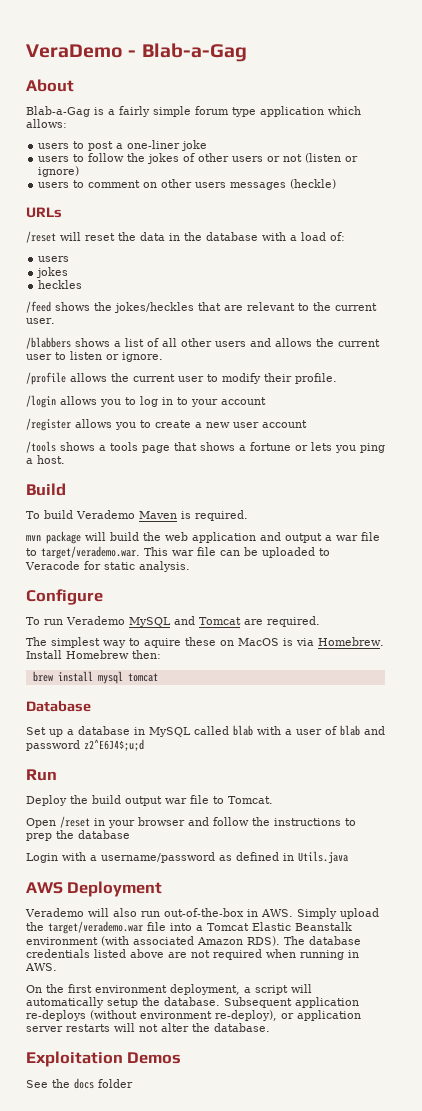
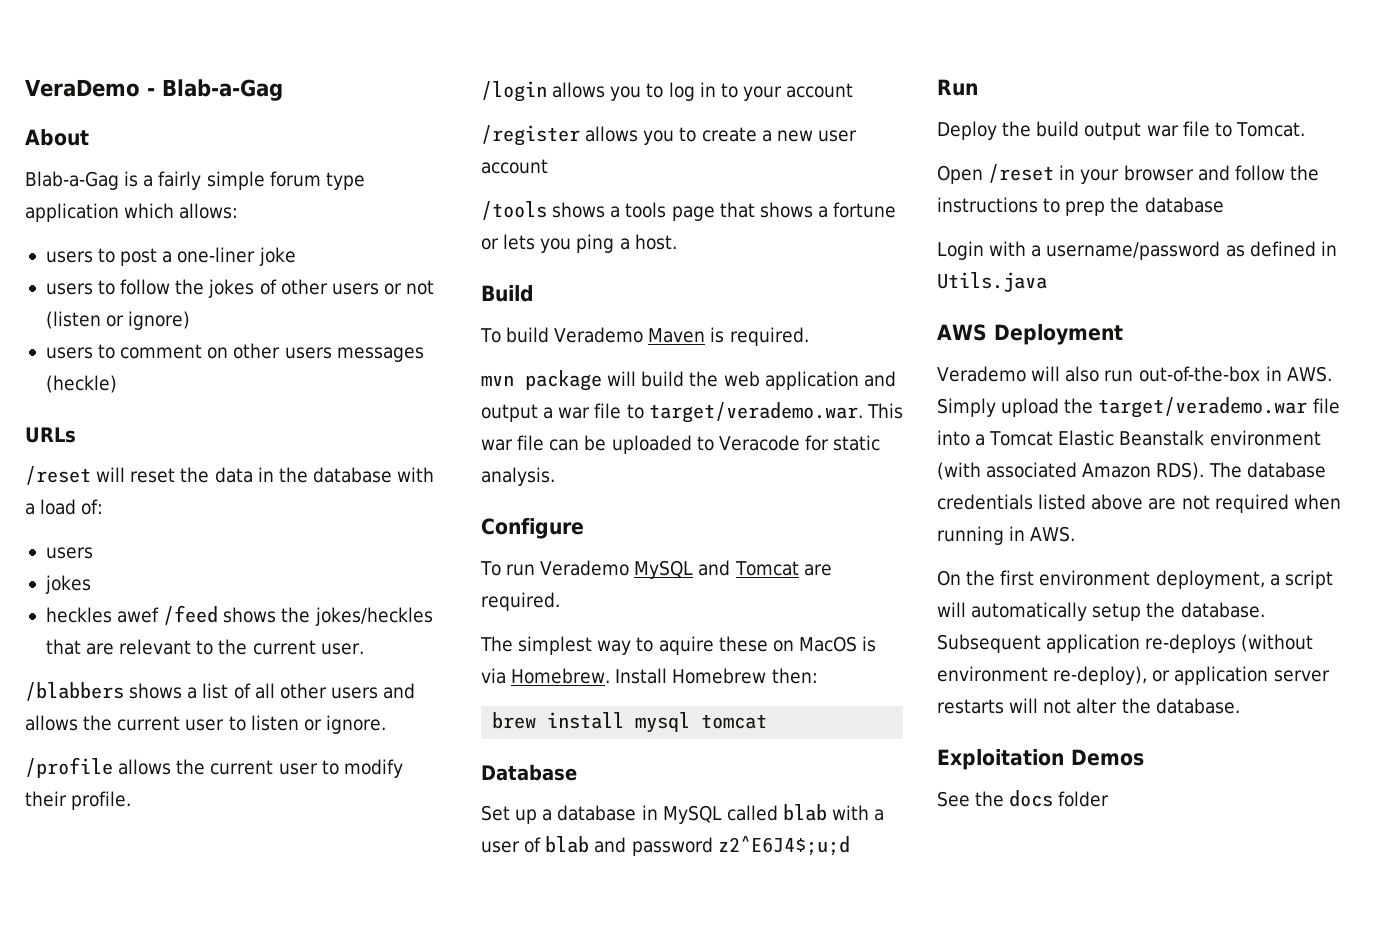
- heckles
- /feed shows the jokes/heckles that are relevant to the current user.
+ heckles awef /feed shows the jokes/heckles that are relevant to the current user.

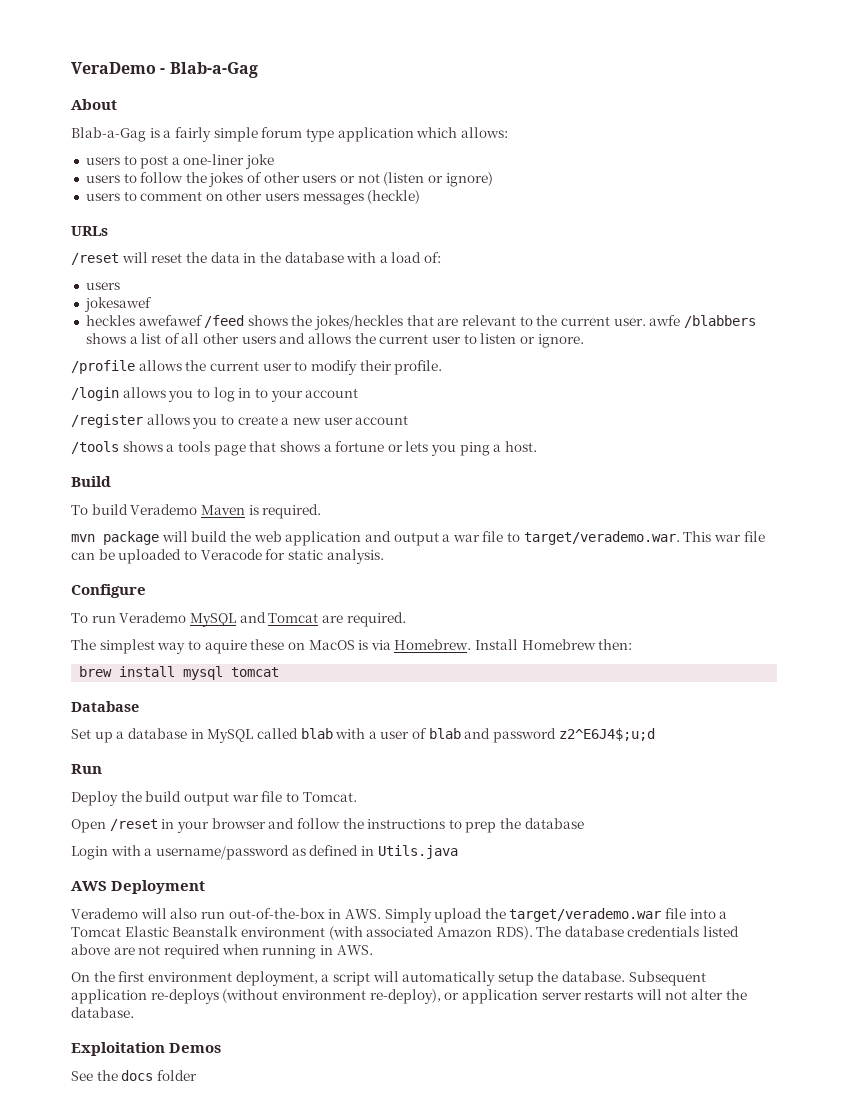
  /reset will reset the data in the database with a load of:
  users
- jokes
+ jokesawef
- heckles awef /feed shows the jokes/heckles that are relevant to the current user.
- /blabbers shows a list of all other users and allows the current user to listen or ignore.
+ heckles awefawef /feed shows the jokes/heckles that are relevant to the current user. awfe /blabbers shows a list of all other users and allows the current user to listen or ignore.

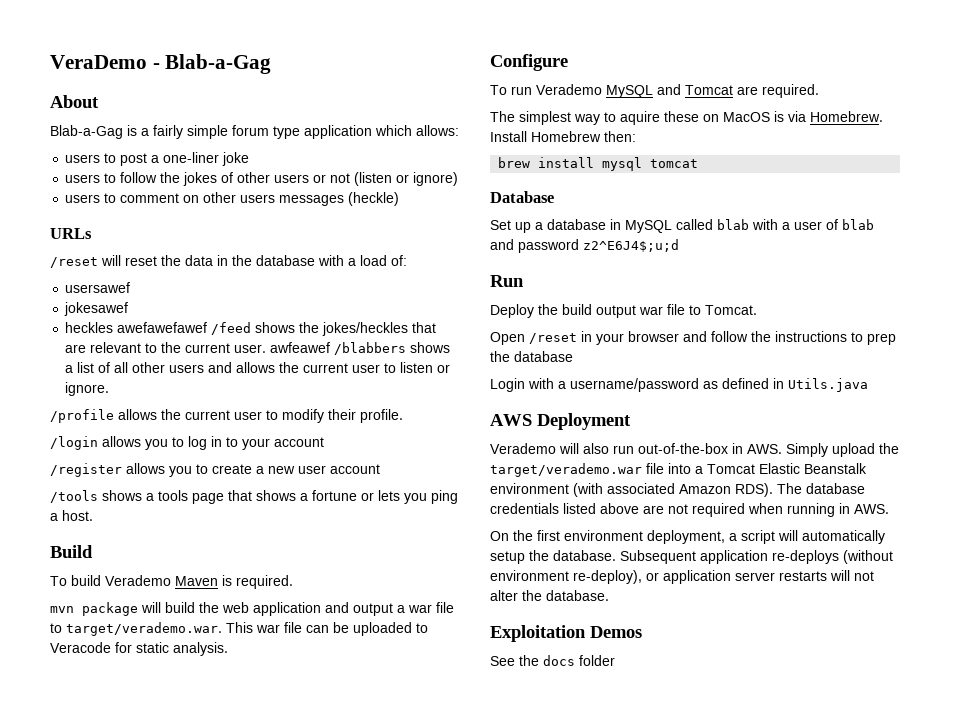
  /reset will reset the data in the database with a load of:
- users
+ usersawef
- heckles awefawef /feed shows the jokes/heckles that are relevant to the current user. awfe /blabbers shows a list of all other users and allows the current user to listen or ignore.
+ heckles awefawefawef /feed shows the jokes/heckles that are relevant to the current user. awfeawef /blabbers shows a list of all other users and allows the current user to listen or ignore.

